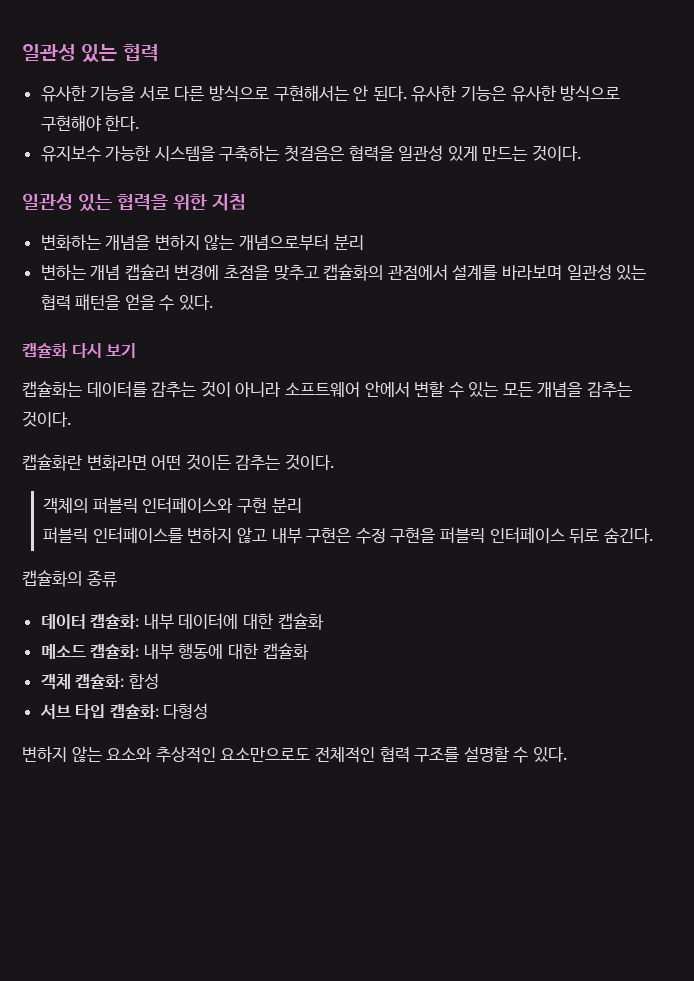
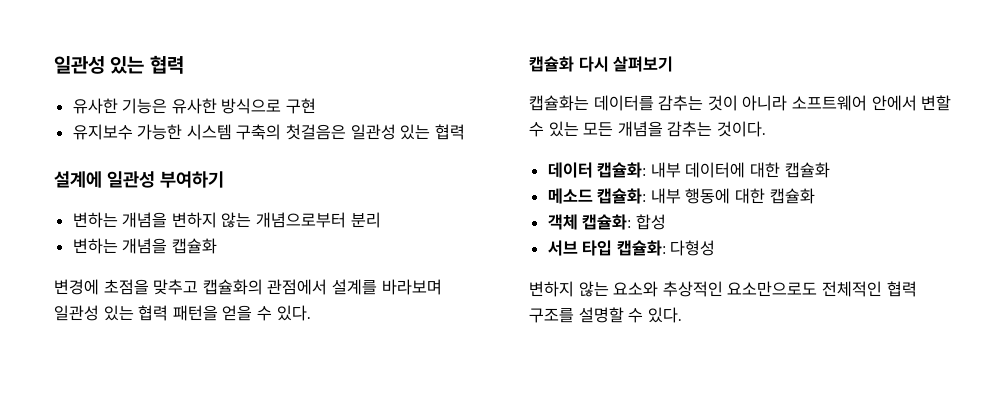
- 유사한 기능을 서로 다른 방식으로 구현해서는 안 된다. 유사한 기능은 유사한 방식으로 구현해야 한다.
+ 유사한 기능은 유사한 방식으로 구현
- 유지보수 가능한 시스템을 구축하는 첫걸음은 협력을 일관성 있게 만드는 것이다.
- 일관성 있는 협력을 위한 지침
- 변화하는 개념을 변하지 않는 개념으로부터 분리
+ 유지보수 가능한 시스템 구축의 첫걸음은 일관성 있는 협력
+ 설계에 일관성 부여하기
+ 변하는 개념을 변하지 않는 개념으로부터 분리
- 변하는 개념 캡슐러 변경에 초점을 맞추고 캡슐화의 관점에서 설계를 바라보며 일관성 있는 협력 패턴을 얻을 수 있다.
+ 변하는 개념을 캡슐화
+ 변경에 초점을 맞추고 캡슐화의 관점에서 설계를 바라보며 일관성 있는 협력 패턴을 얻을 수 있다.
- 캡슐화 다시 보기
+ 캡슐화 다시 살펴보기
- 캡슐화란 변화라면 어떤 것이든 감추는 것이다.
- 객체의 퍼블릭 인터페이스와 구현 분리
- 퍼블릭 인터페이스를 변하지 않고 내부 구현은 수정 구현을 퍼블릭 인터페이스 뒤로 숨긴다.
- 캡슐화의 종류

